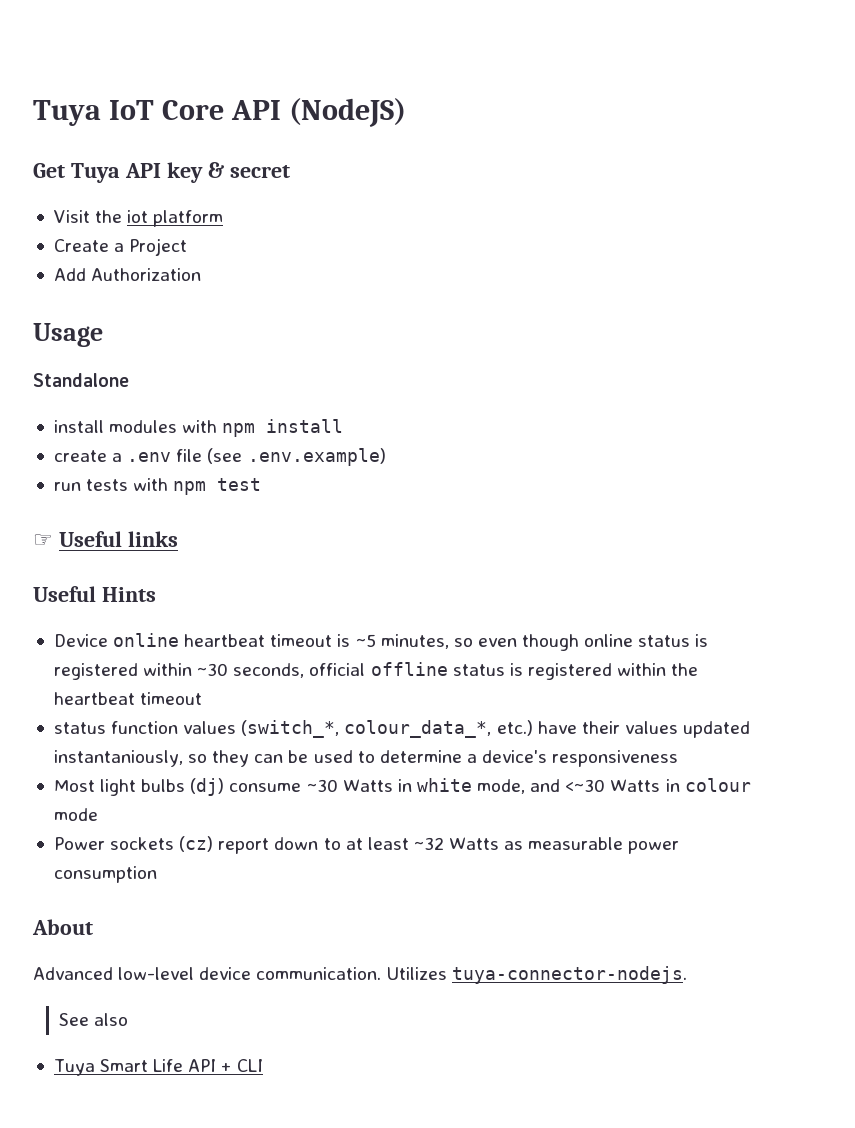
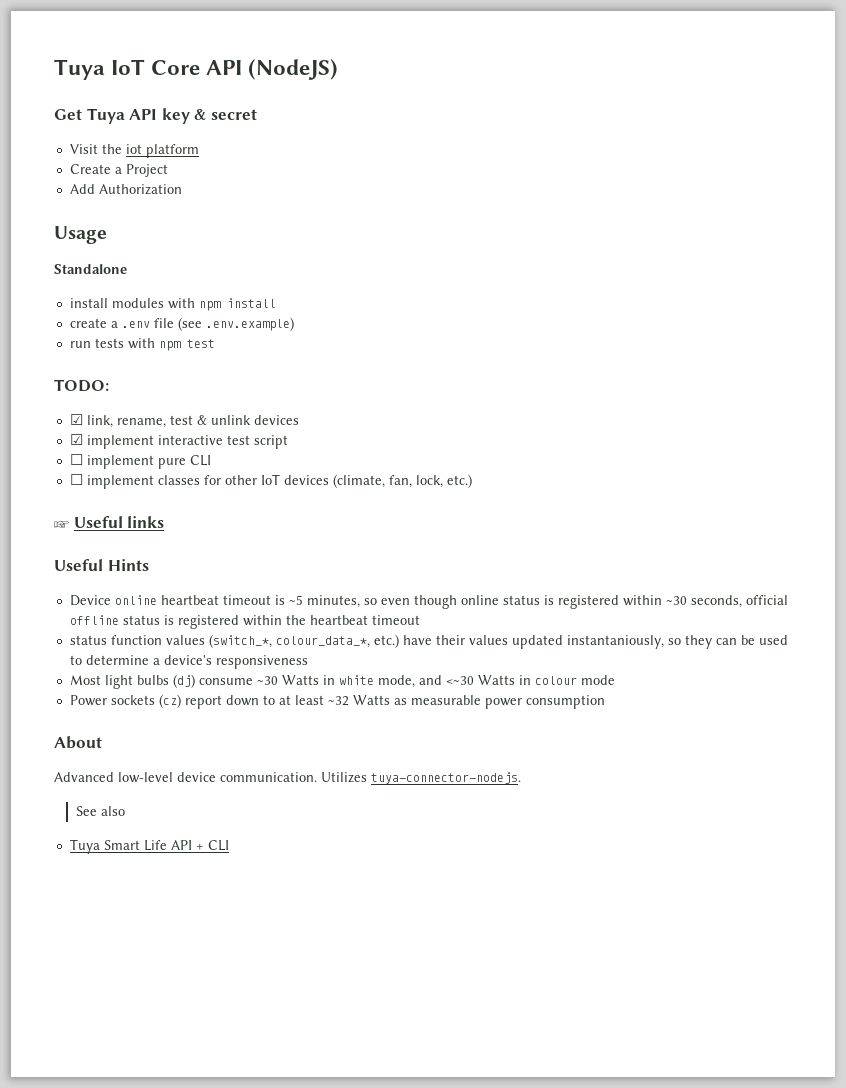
+ TODO:
+ ☑ link, rename, test & unlink devices
+ ☑ implement interactive test script
+ ☐ implement pure CLI
+ ☐ implement classes for other IoT devices (climate, fan, lock, etc.)

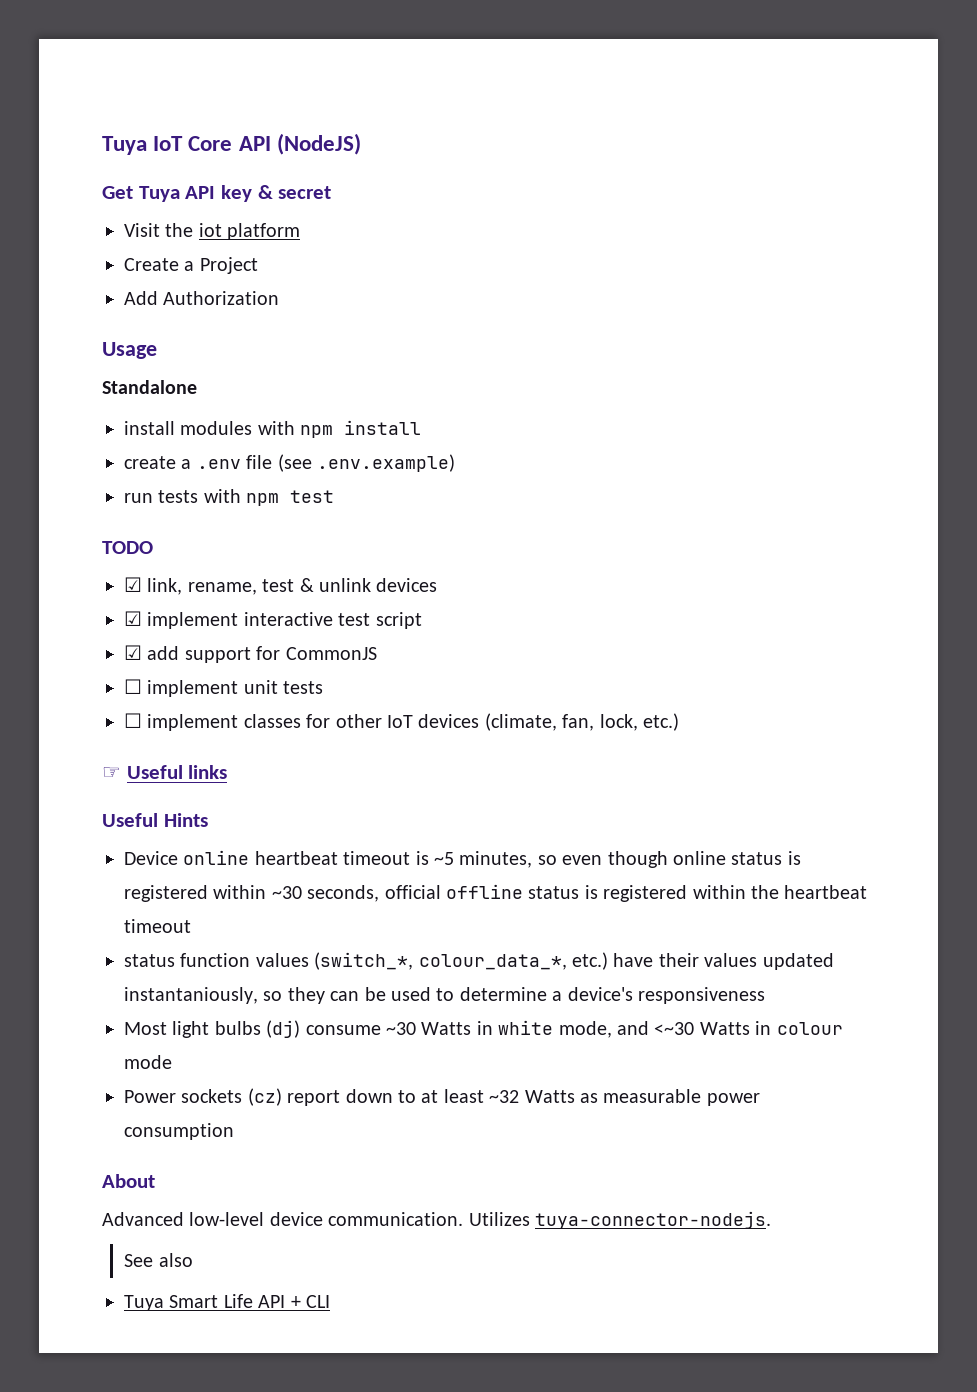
- TODO:
+ TODO
- ☐ implement pure CLI
+ ☑ add support for CommonJS
+ ☐ implement unit tests

